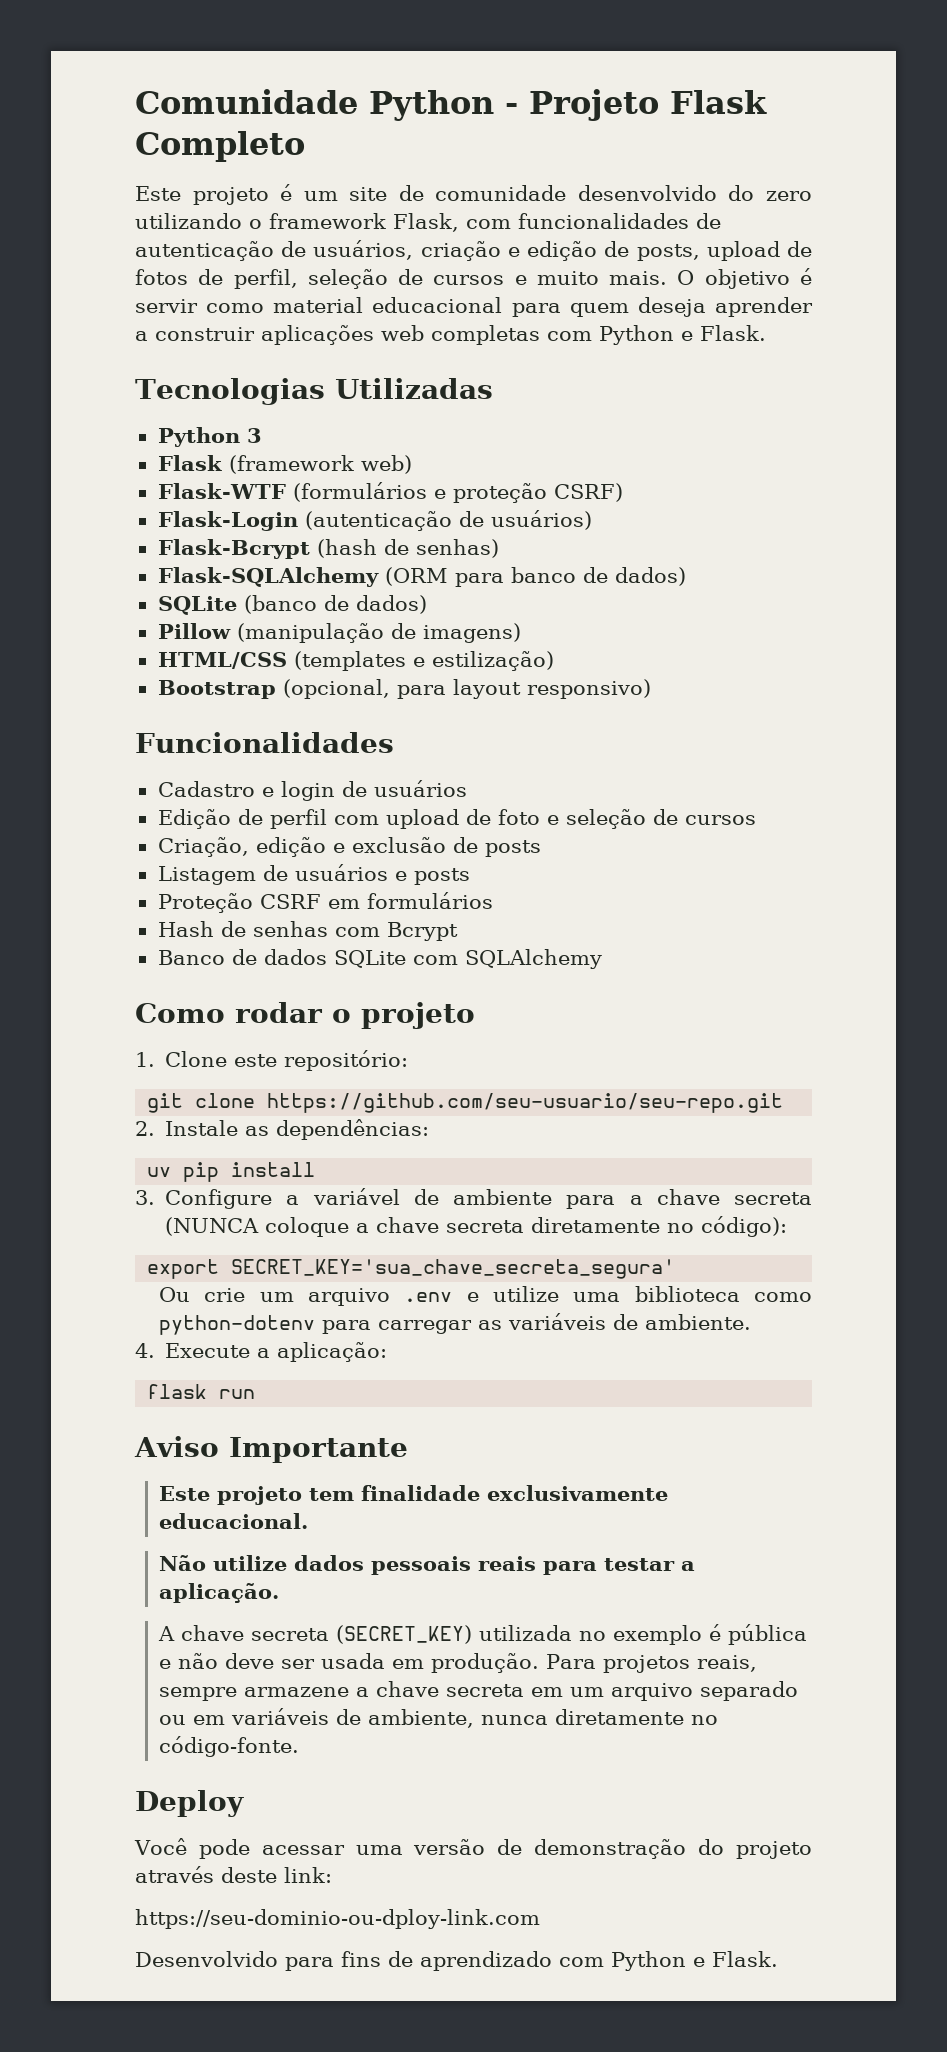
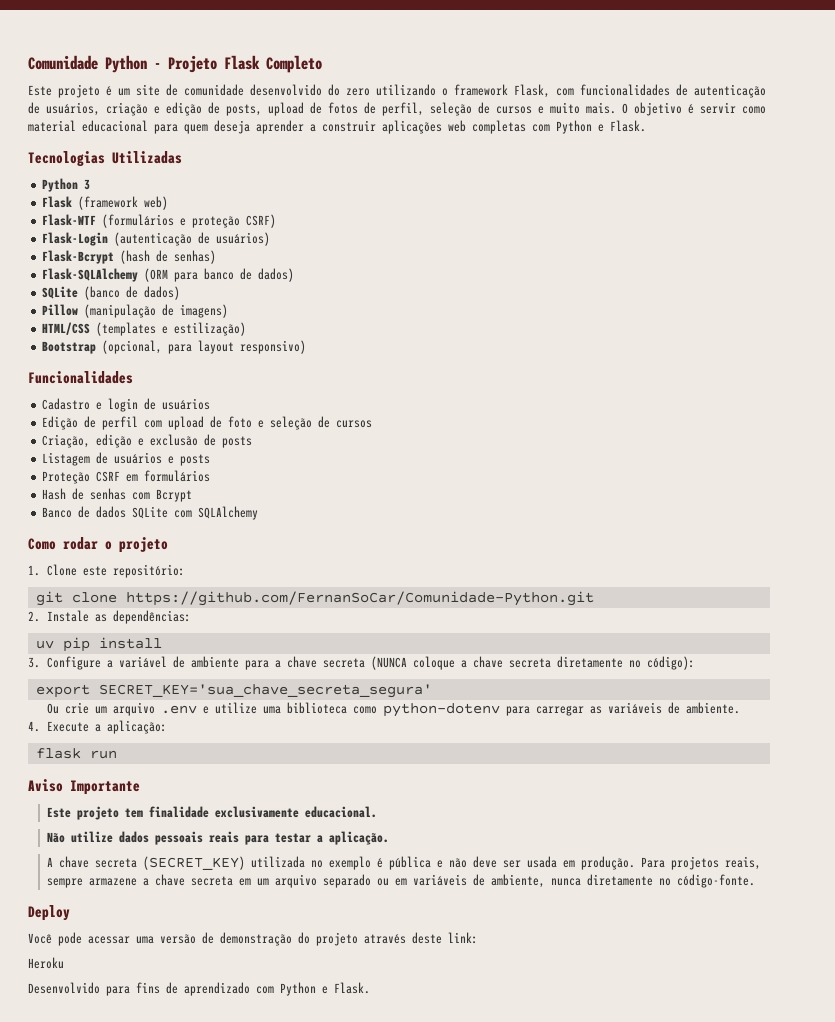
- git clone https://github.com/seu-usuario/seu-repo.git
+ git clone https://github.com/FernanSoCar/Comunidade-Python.git
- https://seu-dominio-ou-dploy-link.com
+ Heroku

